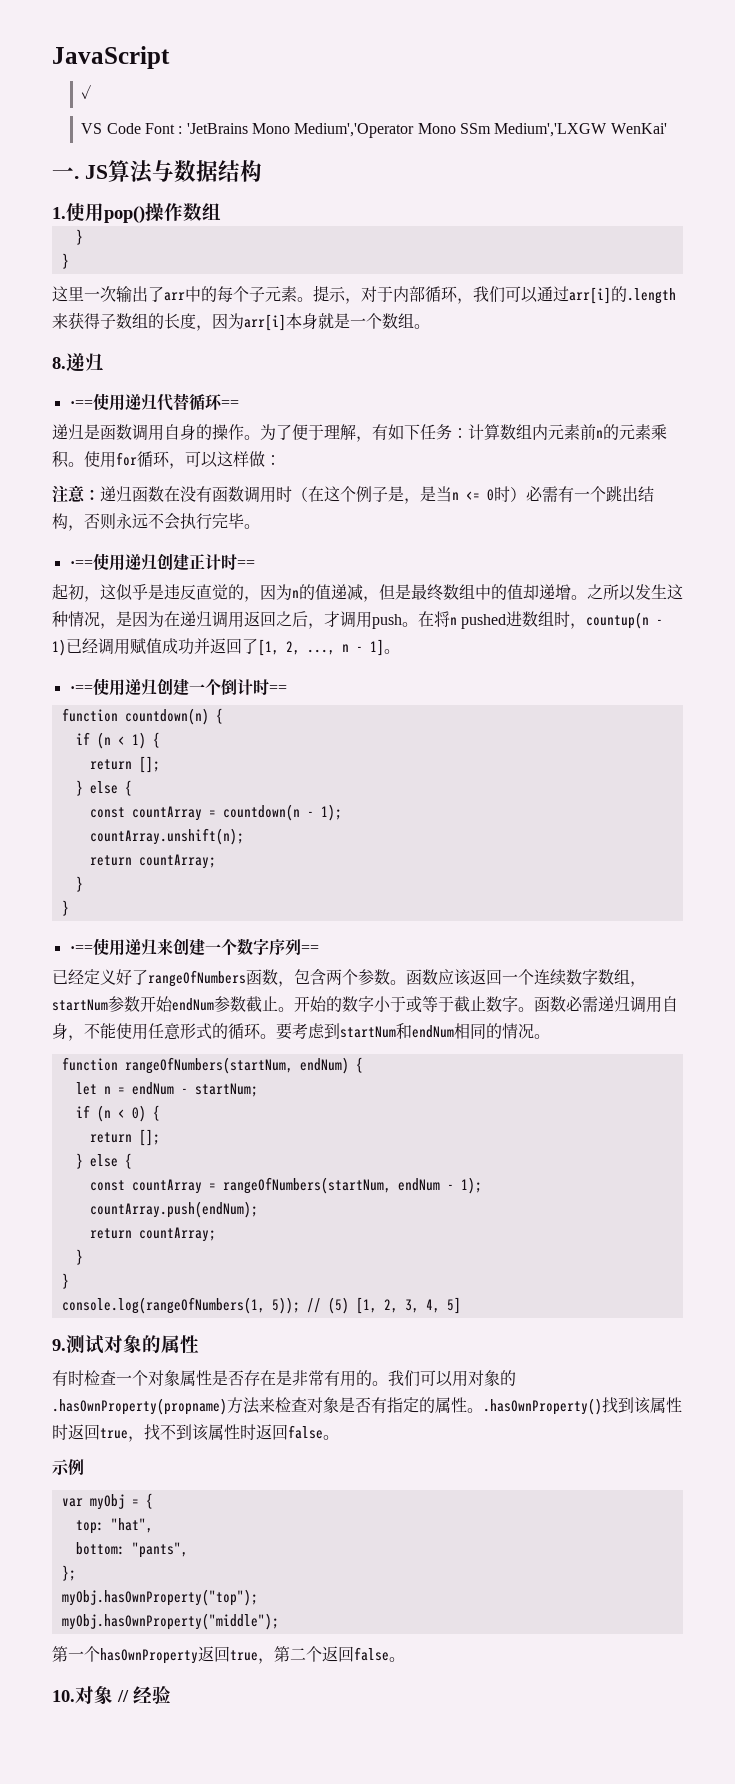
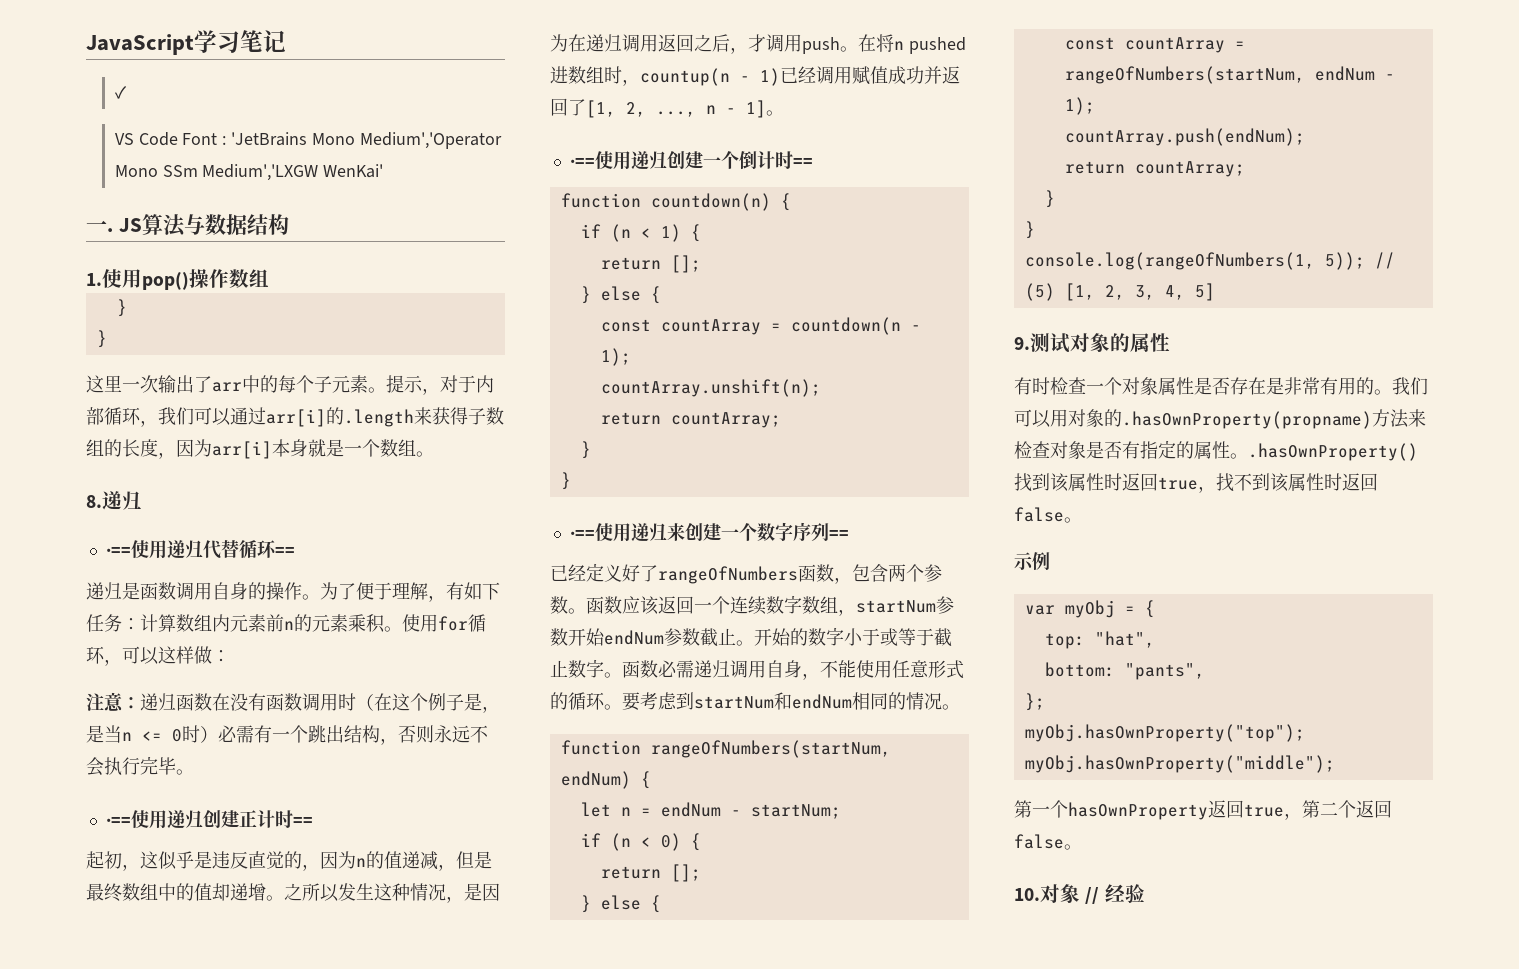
- JavaScript
+ JavaScript学习笔记

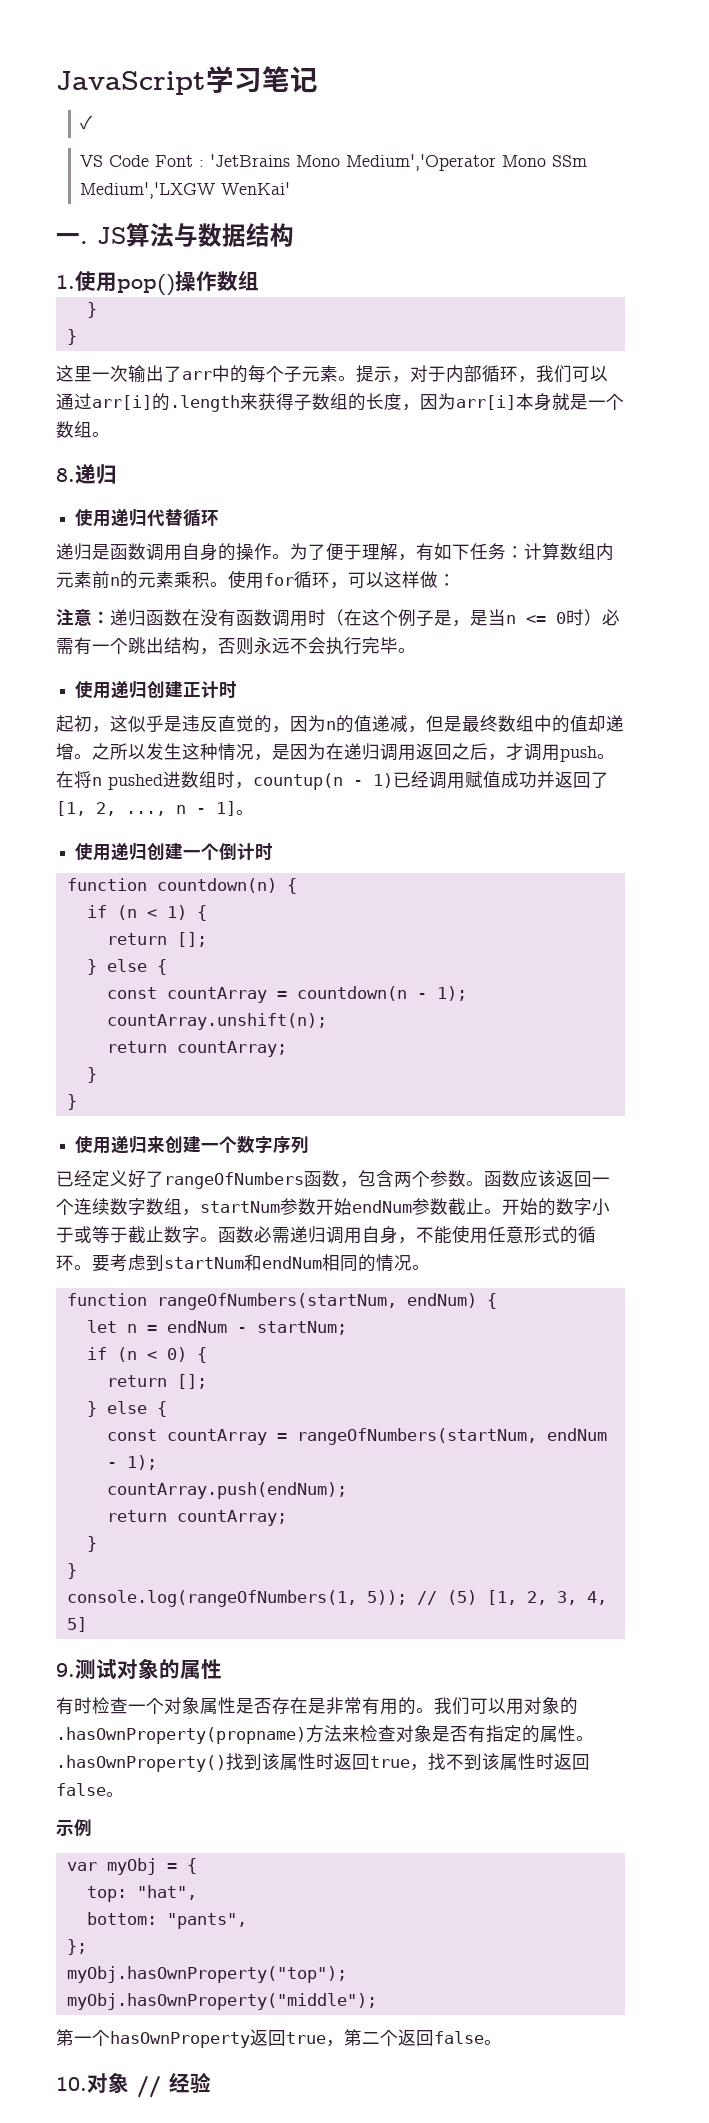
- ·==使用递归代替循环==
+ 使用递归代替循环
- ·==使用递归创建正计时==
+ 使用递归创建正计时
- ·==使用递归创建一个倒计时==
+ 使用递归创建一个倒计时
- ·==使用递归来创建一个数字序列==
+ 使用递归来创建一个数字序列

